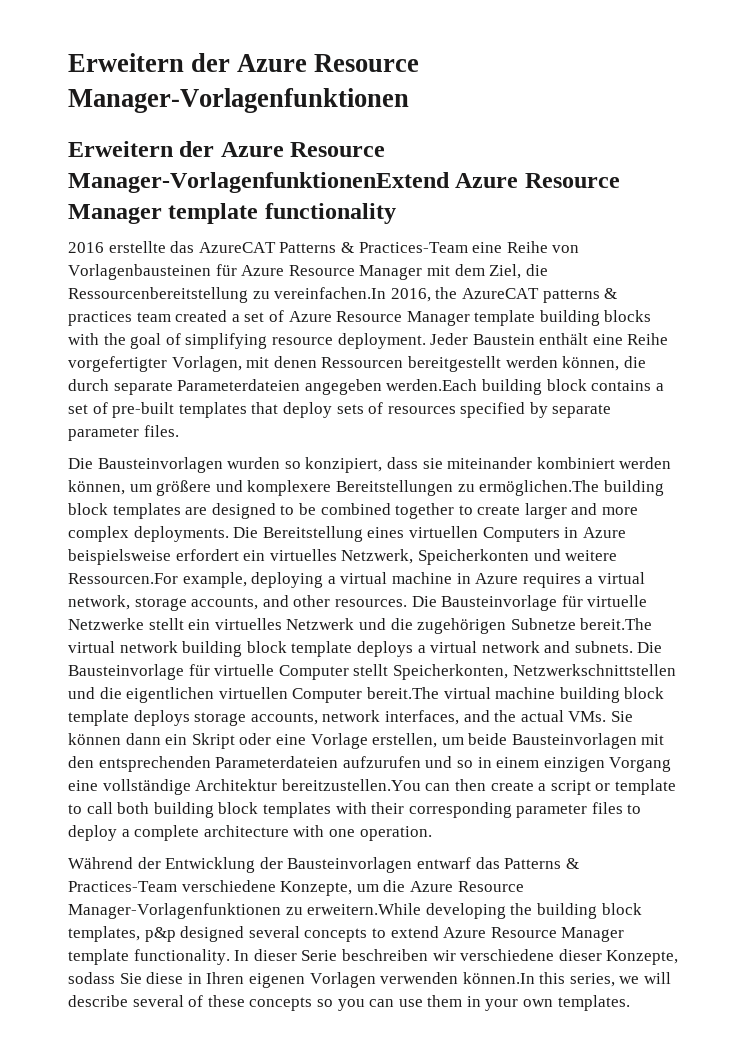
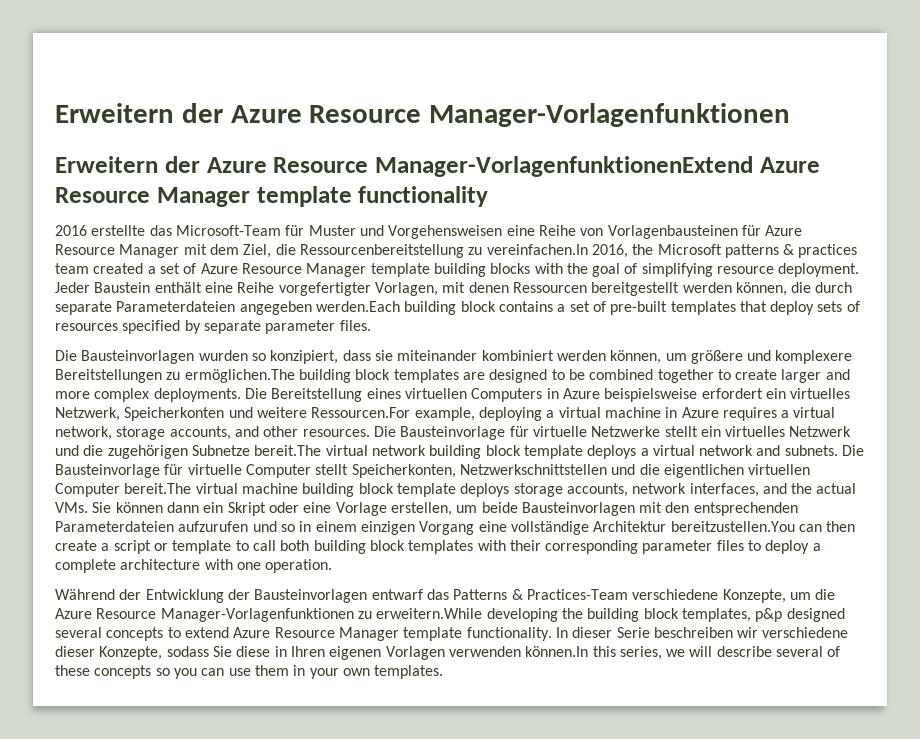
- 2016 erstellte das AzureCAT Patterns & Practices-Team eine Reihe von Vorlagenbausteinen für Azure Resource Manager mit dem Ziel, die Ressourcenbereitstellung zu vereinfachen.In 2016, the AzureCAT patterns & practices team created a set of Azure Resource Manager template building blocks with the goal of simplifying resource deployment.
+ 2016 erstellte das Microsoft-Team für Muster und Vorgehensweisen eine Reihe von Vorlagenbausteinen für Azure Resource Manager mit dem Ziel, die Ressourcenbereitstellung zu vereinfachen.In 2016, the Microsoft patterns & practices team created a set of Azure Resource Manager template building blocks with the goal of simplifying resource deployment.

